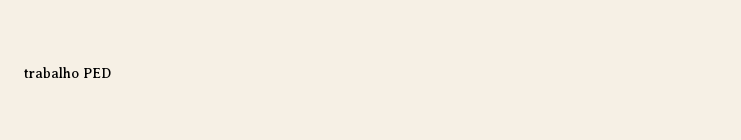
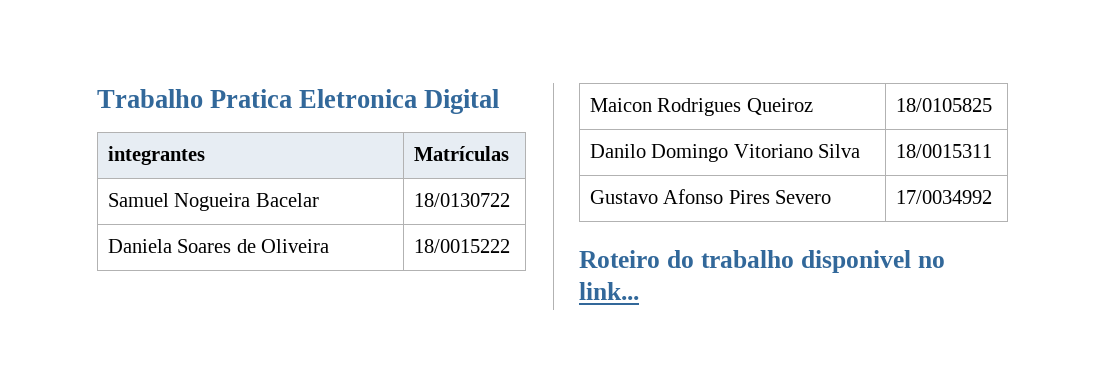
- trabalho PED
+ Trabalho Pratica Eletronica Digital
+ integrantes | Matrículas
+ Samuel Nogueira Bacelar | 18/0130722
+ Daniela Soares de Oliveira | 18/0015222
+ Maicon Rodrigues Queiroz | 18/0105825
+ Danilo Domingo Vitoriano Silva | 18/0015311
+ Gustavo Afonso Pires Severo | 17/0034992
+ Roteiro do trabalho disponivel no link...

